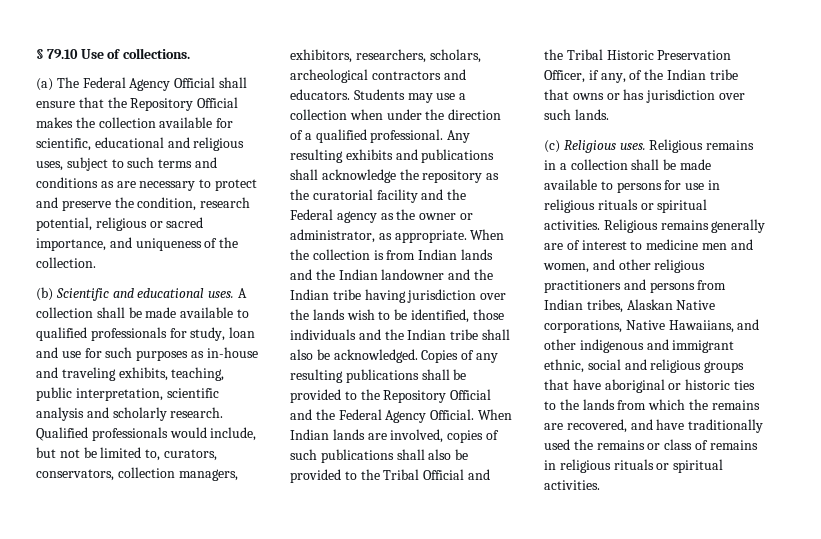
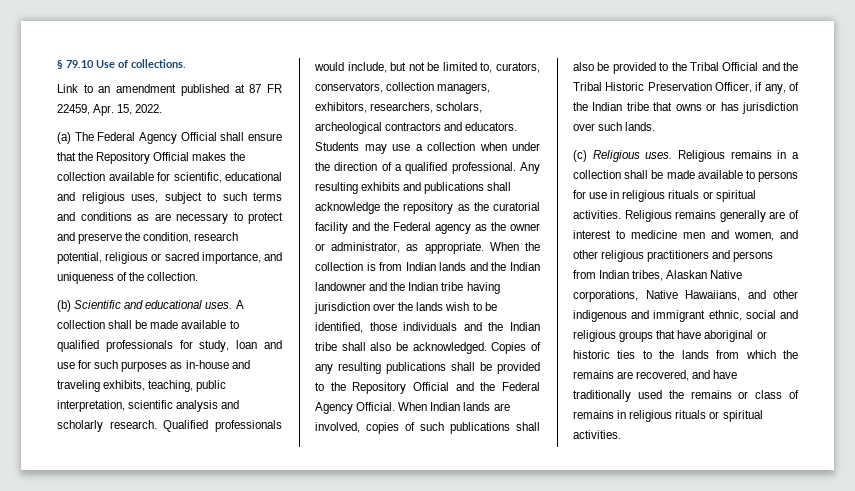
+ Link to an amendment published at 87 FR 22459, Apr. 15, 2022.

